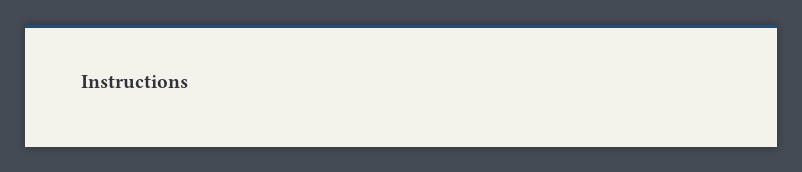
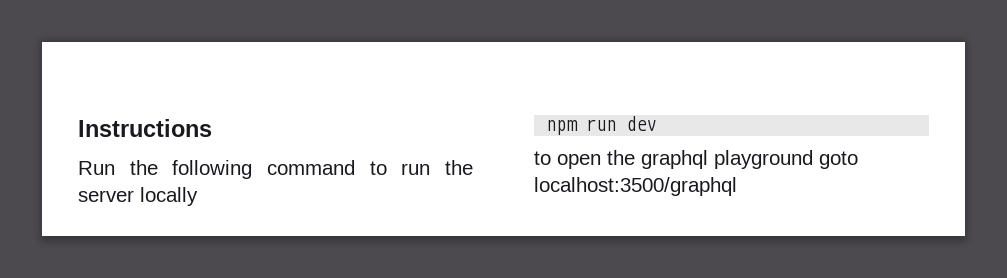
+ Run the following command to run the server locally
+ npm run dev
+ to open the graphql playground goto localhost:3500/graphql

